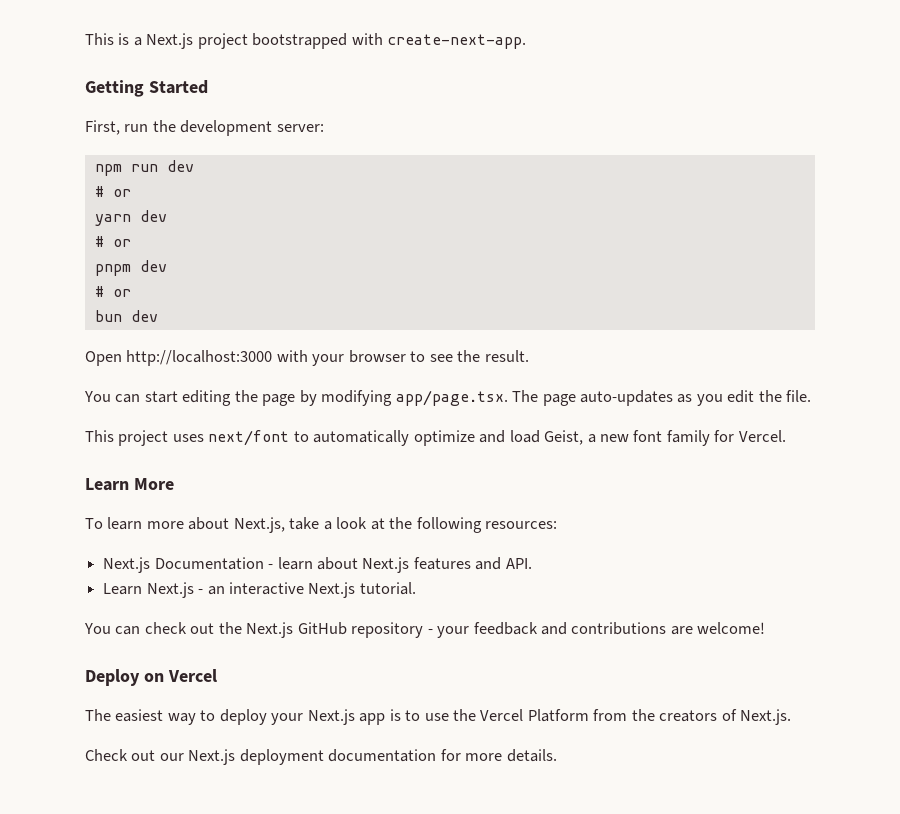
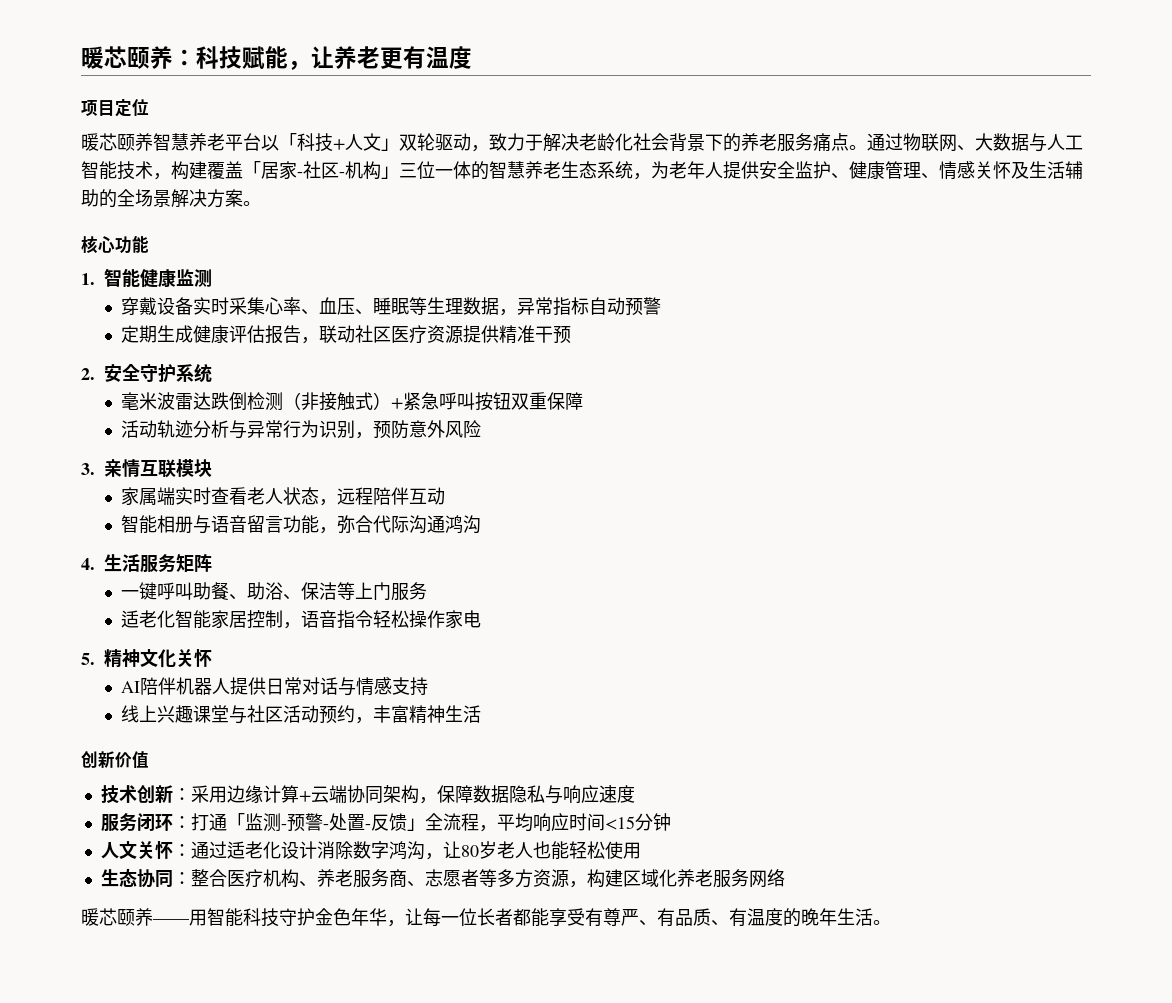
- This is a Next.js project bootstrapped with create-next-app.
- Getting Started
- First, run the development server:
- npm run dev
- # or
- yarn dev
- # or
- pnpm dev
- # or
- bun dev
- Open http://localhost:3000 with your browser to see the result.
- You can start editing the page by modifying app/page.tsx. The page auto-updates as you edit the file.
- This project uses next/font to automatically optimize and load Geist, a new font family for Vercel.
- Learn More
- To learn more about Next.js, take a look at the following resources:
- Next.js Documentation - learn about Next.js features and API.
- Learn Next.js - an interactive Next.js tutorial.
- You can check out the Next.js GitHub repository - your feedback and contributions are welcome!
- Deploy on Vercel
- The easiest way to deploy your Next.js app is to use the Vercel Platform from the creators of Next.js.
- Check out our Next.js deployment documentation for more details.
+ 暖芯颐养：科技赋能，让养老更有温度
+ 项目定位
+ 暖芯颐养智慧养老平台以「科技+人文」双轮驱动，致力于解决老龄化社会背景下的养老服务痛点。通过物联网、大数据与人工智能技术，构建覆盖「居家-社区-机构」三位一体的智慧养老生态系统，为老年人提供安全监护、健康管理、情感关怀及生活辅助的全场景解决方案。
+ 核心功能
+ 1.智能健康监测
+ 穿戴设备实时采集心率、血压、睡眠等生理数据，异常指标自动预警
+ 定期生成健康评估报告，联动社区医疗资源提供精准干预
+ 2.安全守护系统
+ 毫米波雷达跌倒检测（非接触式）+紧急呼叫按钮双重保障
+ 活动轨迹分析与异常行为识别，预防意外风险
+ 3.亲情互联模块
+ 家属端实时查看老人状态，远程陪伴互动
+ 智能相册与语音留言功能，弥合代际沟通鸿沟
+ 4.生活服务矩阵
+ 一键呼叫助餐、助浴、保洁等上门服务
+ 适老化智能家居控制，语音指令轻松操作家电
+ 5.精神文化关怀
+ AI陪伴机器人提供日常对话与情感支持
+ 线上兴趣课堂与社区活动预约，丰富精神生活
+ 创新价值
+ 技术创新：采用边缘计算+云端协同架构，保障数据隐私与响应速度
+ 服务闭环：打通「监测-预警-处置-反馈」全流程，平均响应时间<15分钟
+ 人文关怀：通过适老化设计消除数字鸿沟，让80岁老人也能轻松使用
+ 生态协同：整合医疗机构、养老服务商、志愿者等多方资源，构建区域化养老服务网络
+ 暖芯颐养——用智能科技守护金色年华，让每一位长者都能享受有尊严、有品质、有温度的晚年生活。

